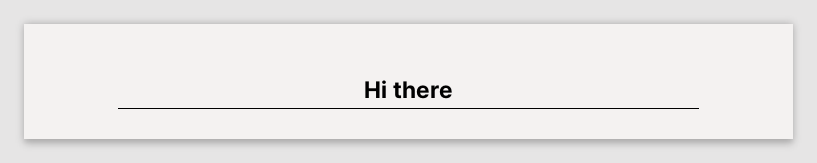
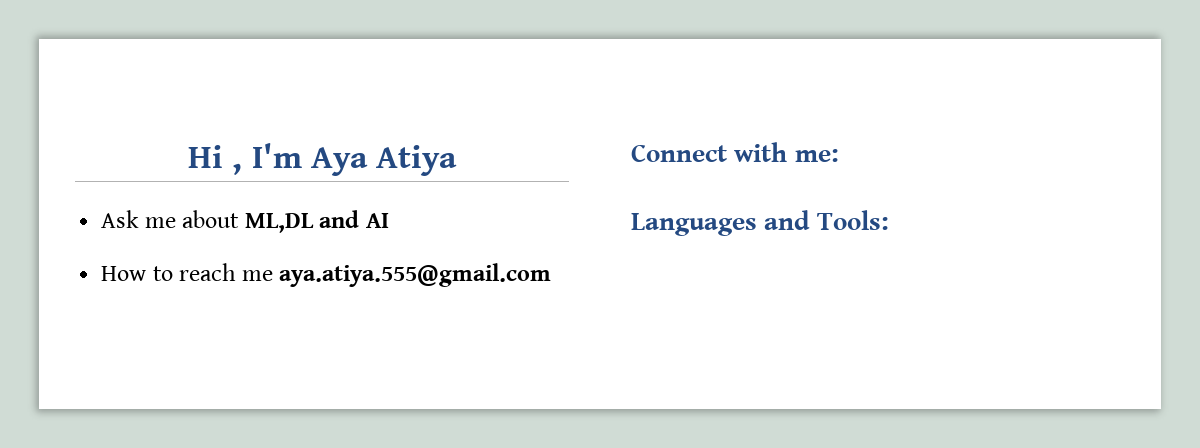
- Hi there
+ Hi , I'm Aya Atiya
+ Ask me about ML,DL and AI
+ How to reach me aya.atiya.555@gmail.com
+ Connect with me:
+ Languages and Tools:

